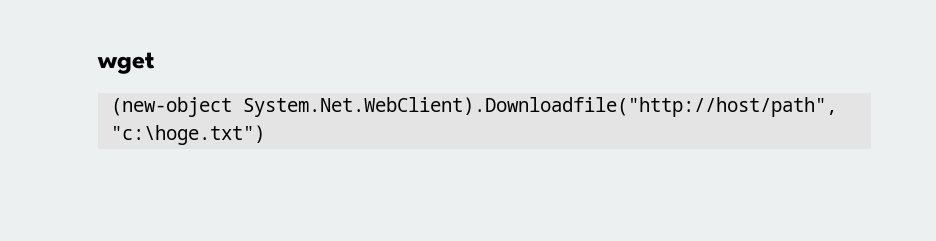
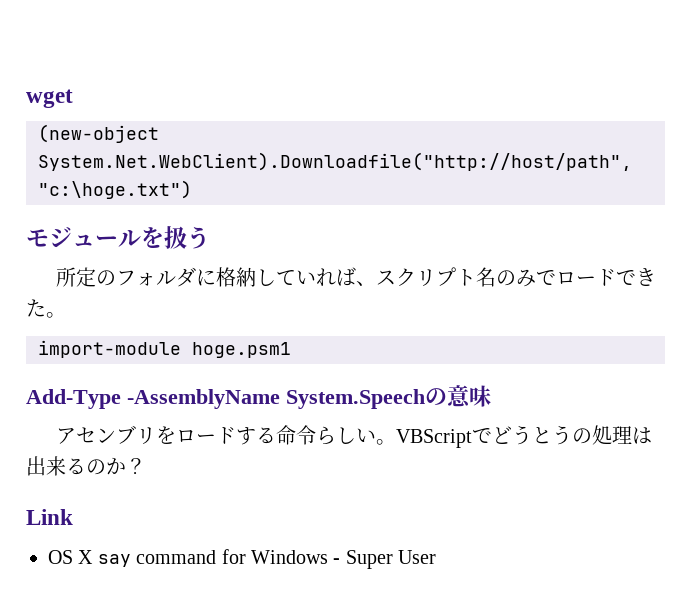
+ モジュールを扱う
+ 所定のフォルダに格納していれば、スクリプト名のみでロードできた。
+ import-module hoge.psm1
+ Add-Type -AssemblyName System.Speechの意味
+ アセンブリをロードする命令らしい。VBScriptでどうとうの処理は出来るのか？
+ Link
+ OS X say command for Windows - Super User

